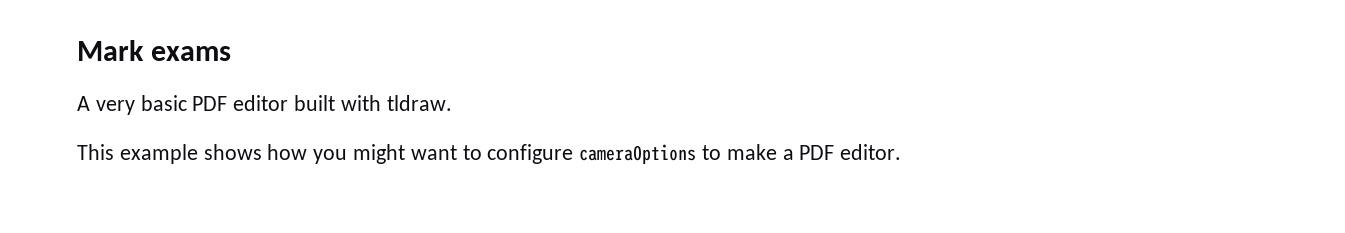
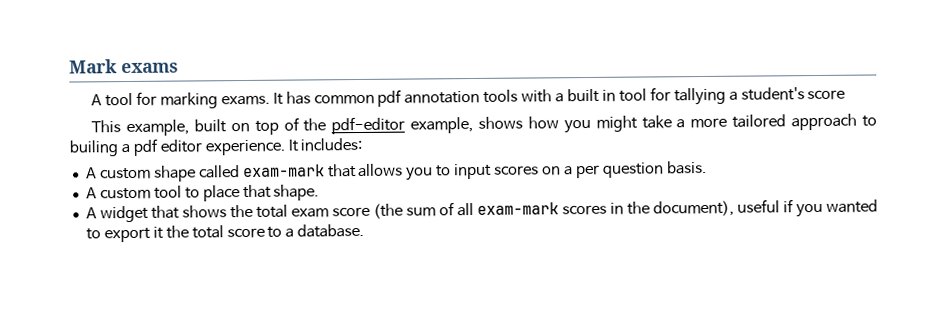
- A very basic PDF editor built with tldraw.
- This example shows how you might want to configure cameraOptions to make a PDF editor.
+ A tool for marking exams. It has common pdf annotation tools with a built in tool for tallying a student's score
+ This example, built on top of the pdf-editor example, shows how you might take a more tailored approach to builing a pdf editor experience. It includes:
+ A custom shape called exam-mark that allows you to input scores on a per question basis.
+ A custom tool to place that shape.
+ A widget that shows the total exam score (the sum of all exam-mark scores in the document), useful if you wanted to export it the total score to a database.

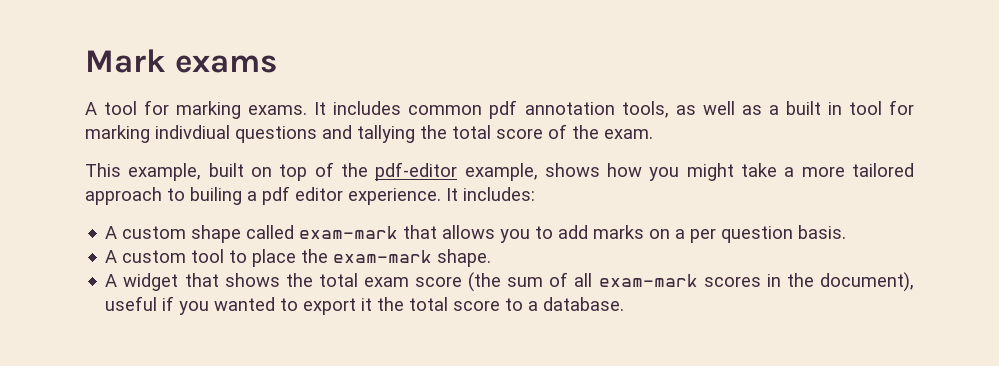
- It has common pdf annotation tools with a built in tool for tallying a student's score
+ It includes common pdf annotation tools, as well as a built in tool for marking indivdiual questions and tallying the total score of the exam.
- A custom shape called exam-mark that allows you to input scores on a per question basis.
+ A custom shape called exam-mark that allows you to add marks on a per question basis.
- A custom tool to place that shape.
+ A custom tool to place the exam-mark shape.

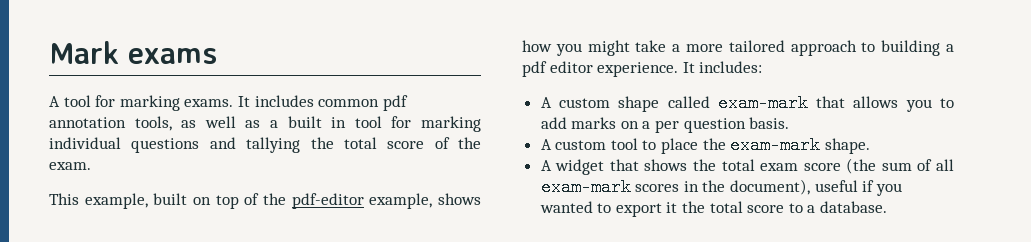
- It includes common pdf annotation tools, as well as a built in tool for marking indivdiual questions and tallying the total score of the exam.
+ It includes common pdf annotation tools, as well as a built in tool for marking individual questions and tallying the total score of the exam.
- This example, built on top of the pdf-editor example, shows how you might take a more tailored approach to builing a pdf editor experience.
+ This example, built on top of the pdf-editor example, shows how you might take a more tailored approach to building a pdf editor experience.

